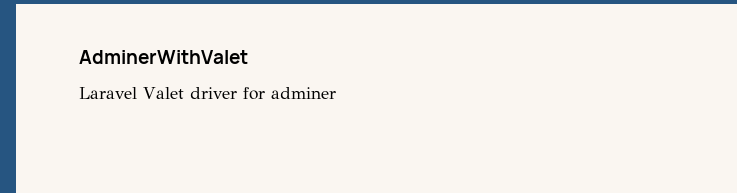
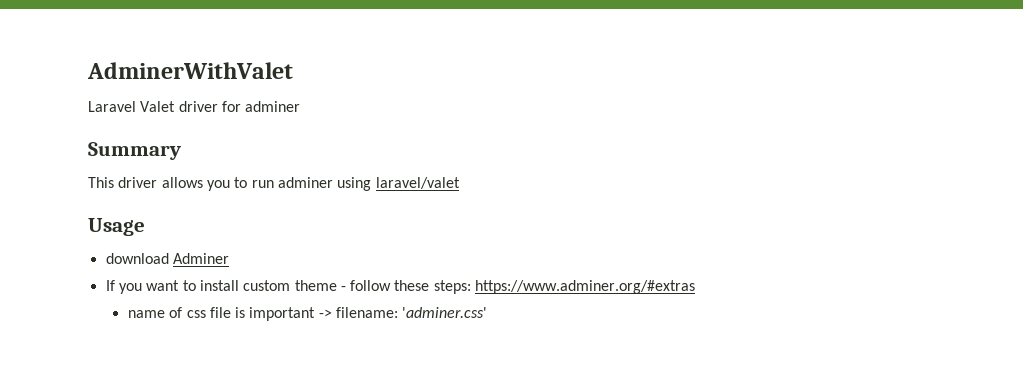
+ Summary
+ This driver allows you to run adminer using laravel/valet
+ Usage
+ download Adminer
+ If you want to install custom theme - follow these steps: https://www.adminer.org/#extras
+ name of css file is important -> filename: 'adminer.css'

